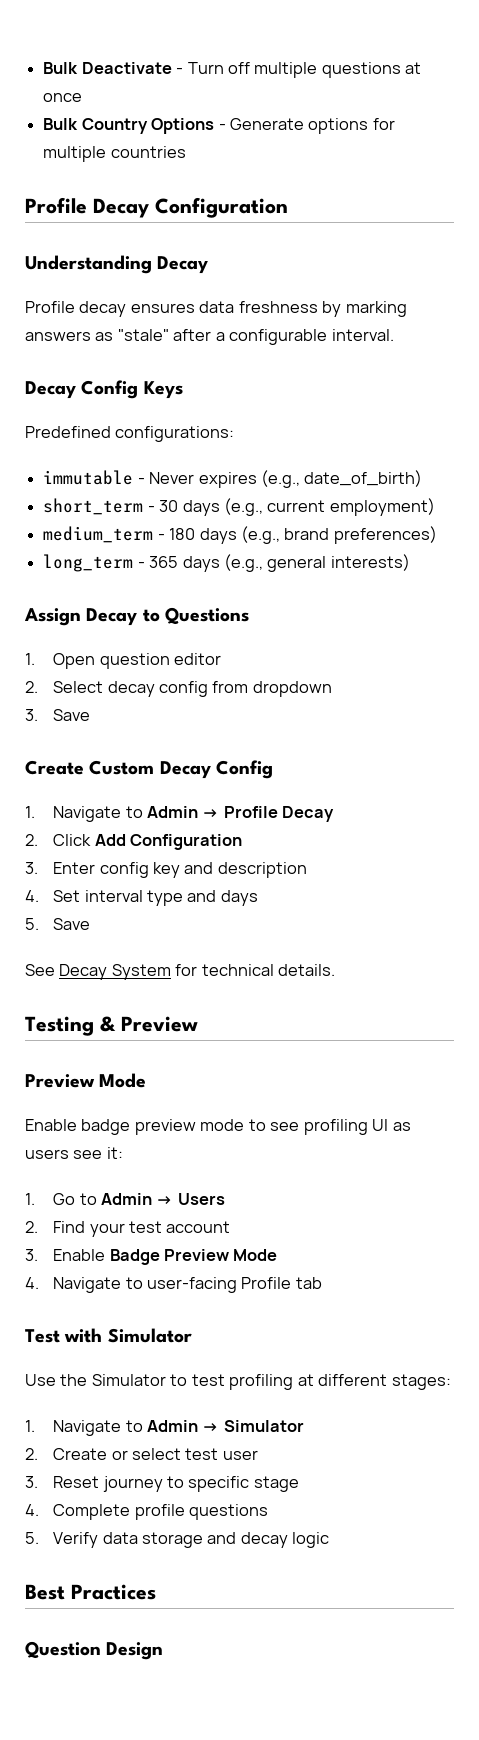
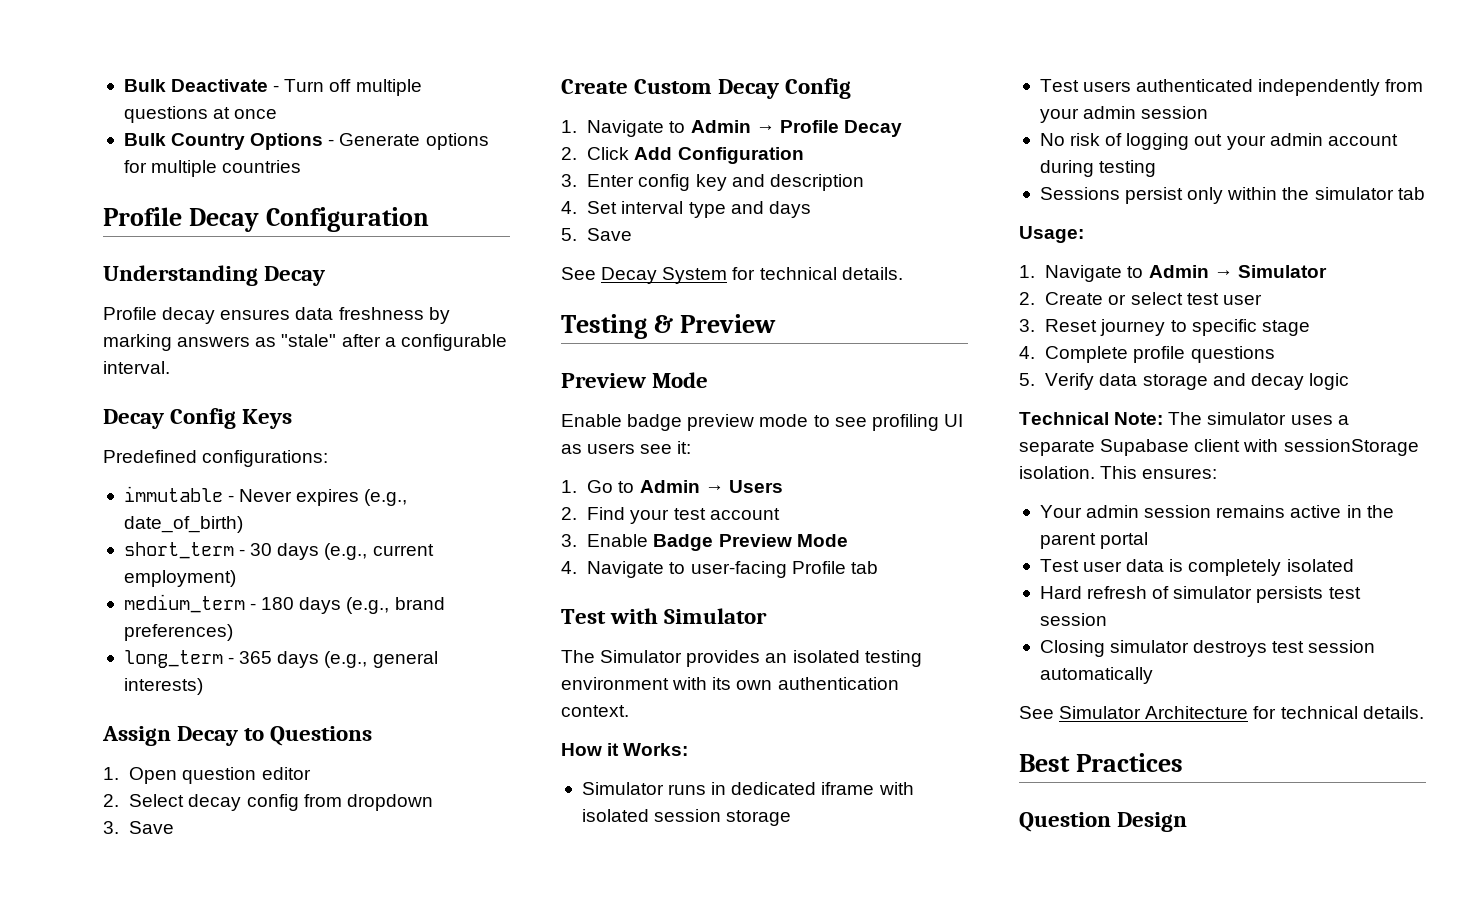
- Use the Simulator to test profiling at different stages:
+ The Simulator provides an isolated testing environment with its own authentication context.
+ How it Works:
+ Simulator runs in dedicated iframe with isolated session storage
+ Test users authenticated independently from your admin session
+ No risk of logging out your admin account during testing
+ Sessions persist only within the simulator tab
+ Usage:
+ Technical Note: The simulator uses a separate Supabase client with sessionStorage isolation. This ensures:
+ Your admin session remains active in the parent portal
+ Test user data is completely isolated
+ Hard refresh of simulator persists test session
+ Closing simulator destroys test session automatically
+ See Simulator Architecture for technical details.

